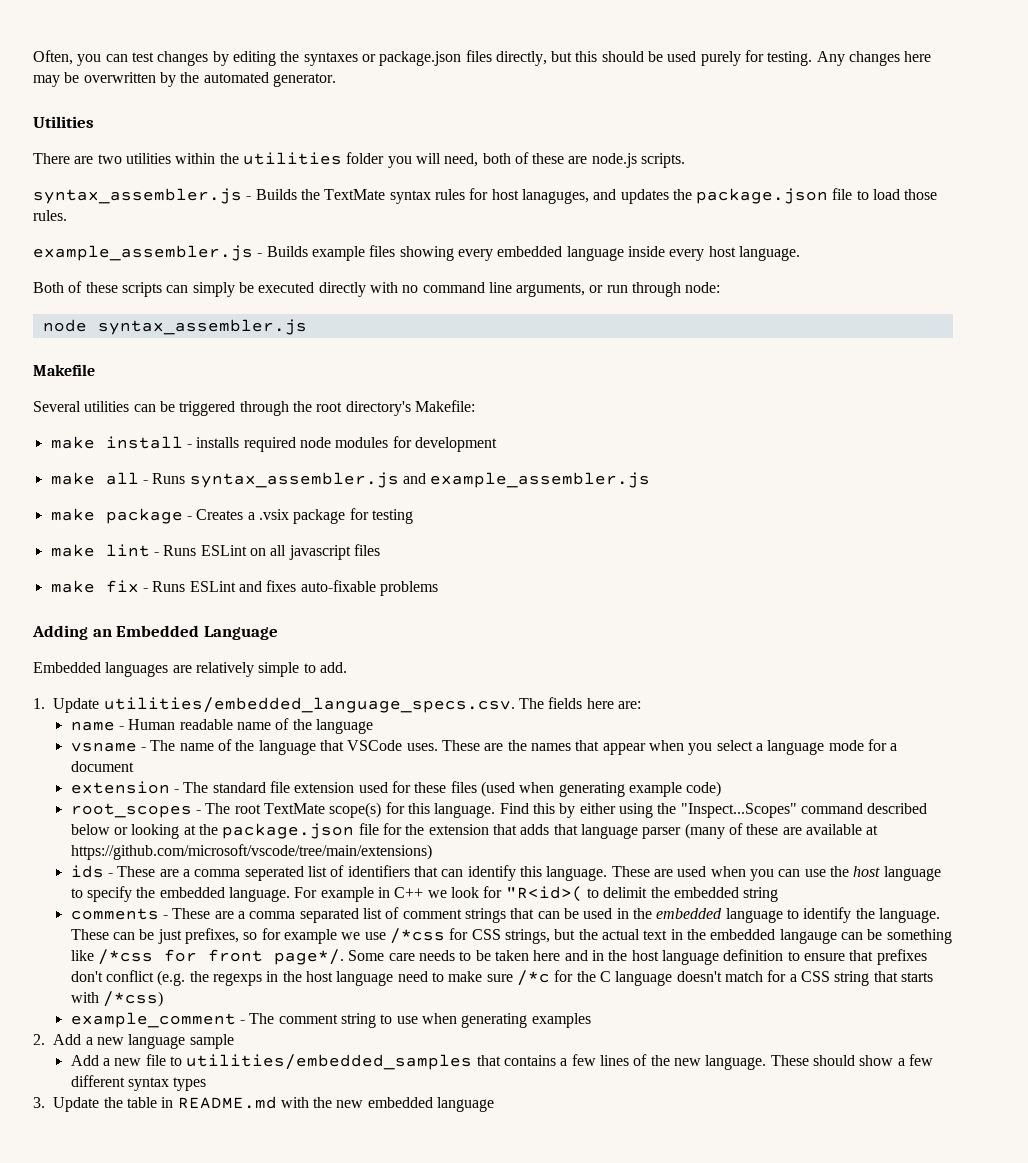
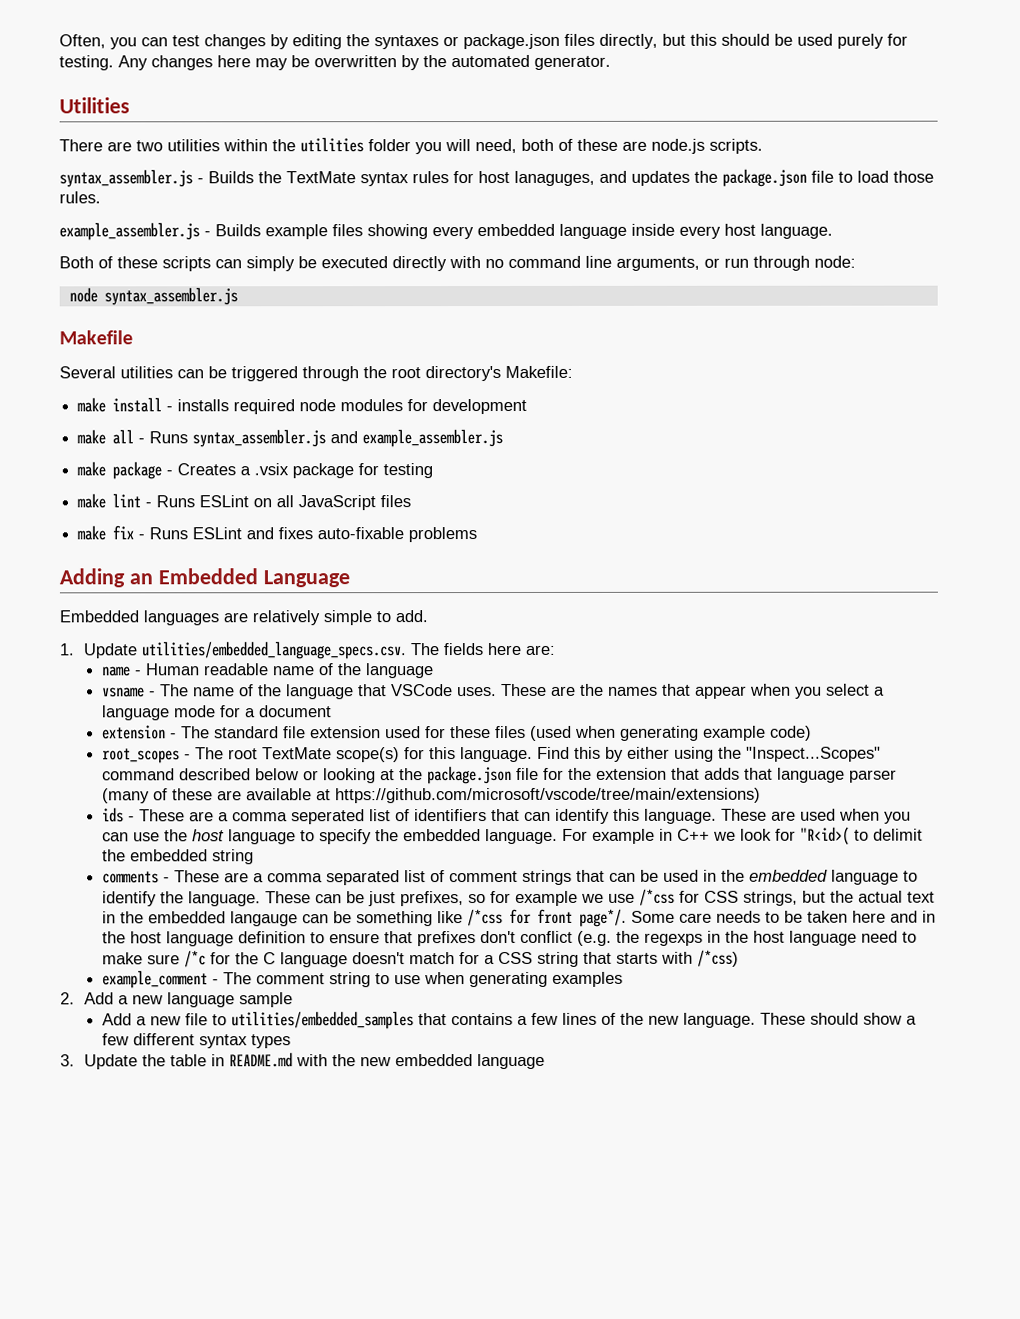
- make lint - Runs ESLint on all javascript files
+ make lint - Runs ESLint on all JavaScript files

